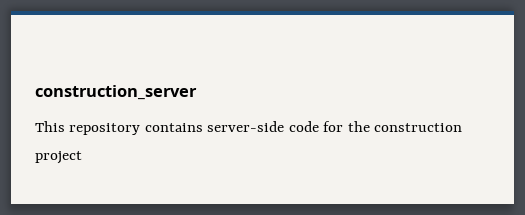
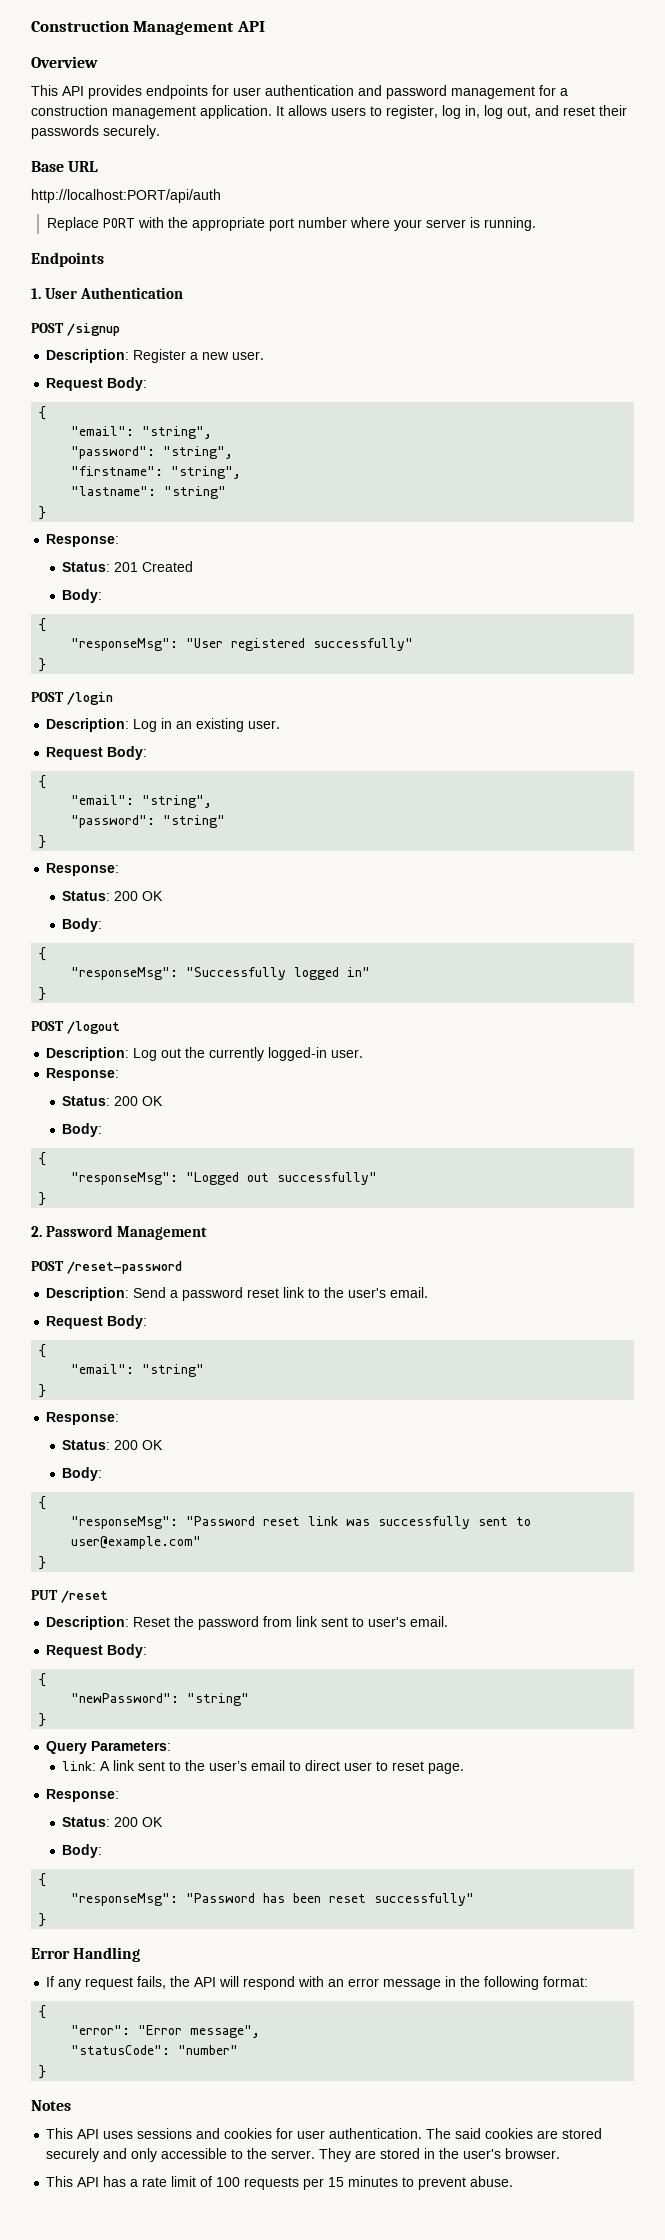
- construction_server
- This repository contains server-side code for the construction project
+ Construction Management API
+ Overview
+ This API provides endpoints for user authentication and password management for a construction management application. It allows users to register, log in, log out, and reset their passwords securely.
+ Base URL
+ http://localhost:PORT/api/auth
+ Replace PORT with the appropriate port number where your server is running.
+ Endpoints
+ 1. User Authentication
+ POST /signup
+ Description: Register a new user.
+ Request Body:
+ {
+ "email": "string",
+ "password": "string",
+ "firstname": "string",
+ "lastname": "string"
+ }
+ Response:
+ Status: 201 Created
+ Body:
+ {
+ "responseMsg": "User registered successfully"
+ }
+ POST /login
+ Description: Log in an existing user.
+ Request Body:
+ {
+ "email": "string",
+ "password": "string"
+ }
+ Response:
+ Status: 200 OK
+ Body:
+ {
+ "responseMsg": "Successfully logged in"
+ }
+ POST /logout
+ Description: Log out the currently logged-in user.
+ Response:
+ Status: 200 OK
+ Body:
+ {
+ "responseMsg": "Logged out successfully"
+ }
+ 2. Password Management
+ POST /reset-password
+ Description: Send a password reset link to the user's email.
+ Request Body:
+ {
+ "email": "string"
+ }
+ Response:
+ Status: 200 OK
+ Body:
+ {
+ "responseMsg": "Password reset link was successfully sent to user@example.com"
+ }
+ PUT /reset
+ Description: Reset the password from link sent to user's email.
+ Request Body:
+ {
+ "newPassword": "string"
+ }
+ Query Parameters:
+ link: A link sent to the user’s email to direct user to reset page.
+ Response:
+ Status: 200 OK
+ Body:
+ {
+ "responseMsg": "Password has been reset successfully"
+ }
+ Error Handling
+ If any request fails, the API will respond with an error message in the following format:
+ {
+ "error": "Error message",
+ "statusCode": "number"
+ }
+ Notes
+ This API uses sessions and cookies for user authentication. The said cookies are stored securely and only accessible to the server. They are stored in the user's browser.
+ This API has a rate limit of 100 requests per 15 minutes to prevent abuse.

